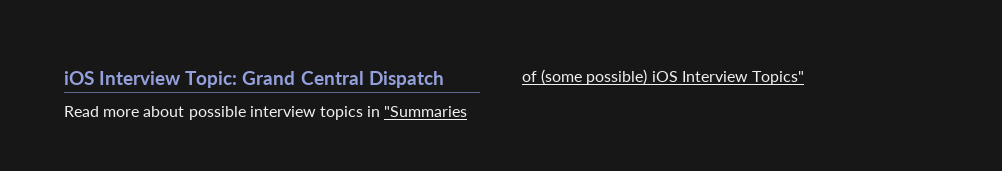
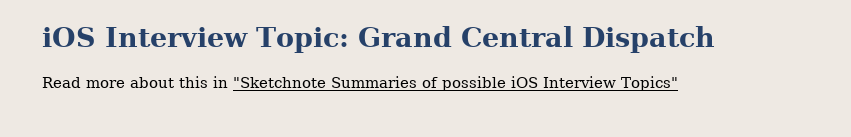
- Read more about possible interview topics in "Summaries of (some possible) iOS Interview Topics"
+ Read more about this in "Sketchnote Summaries of possible iOS Interview Topics"

